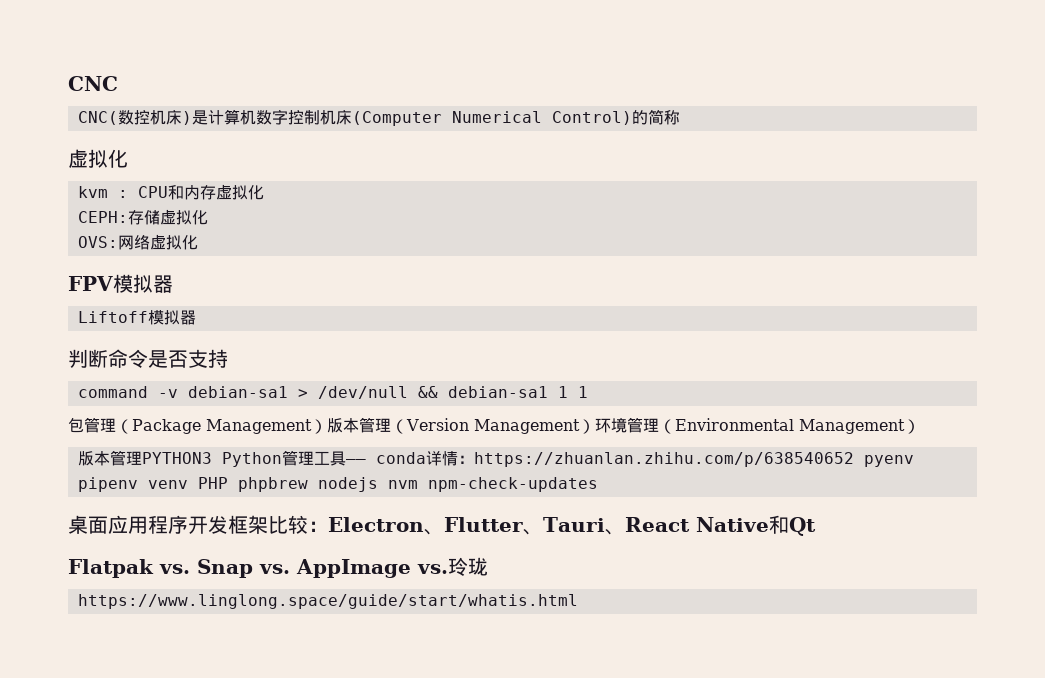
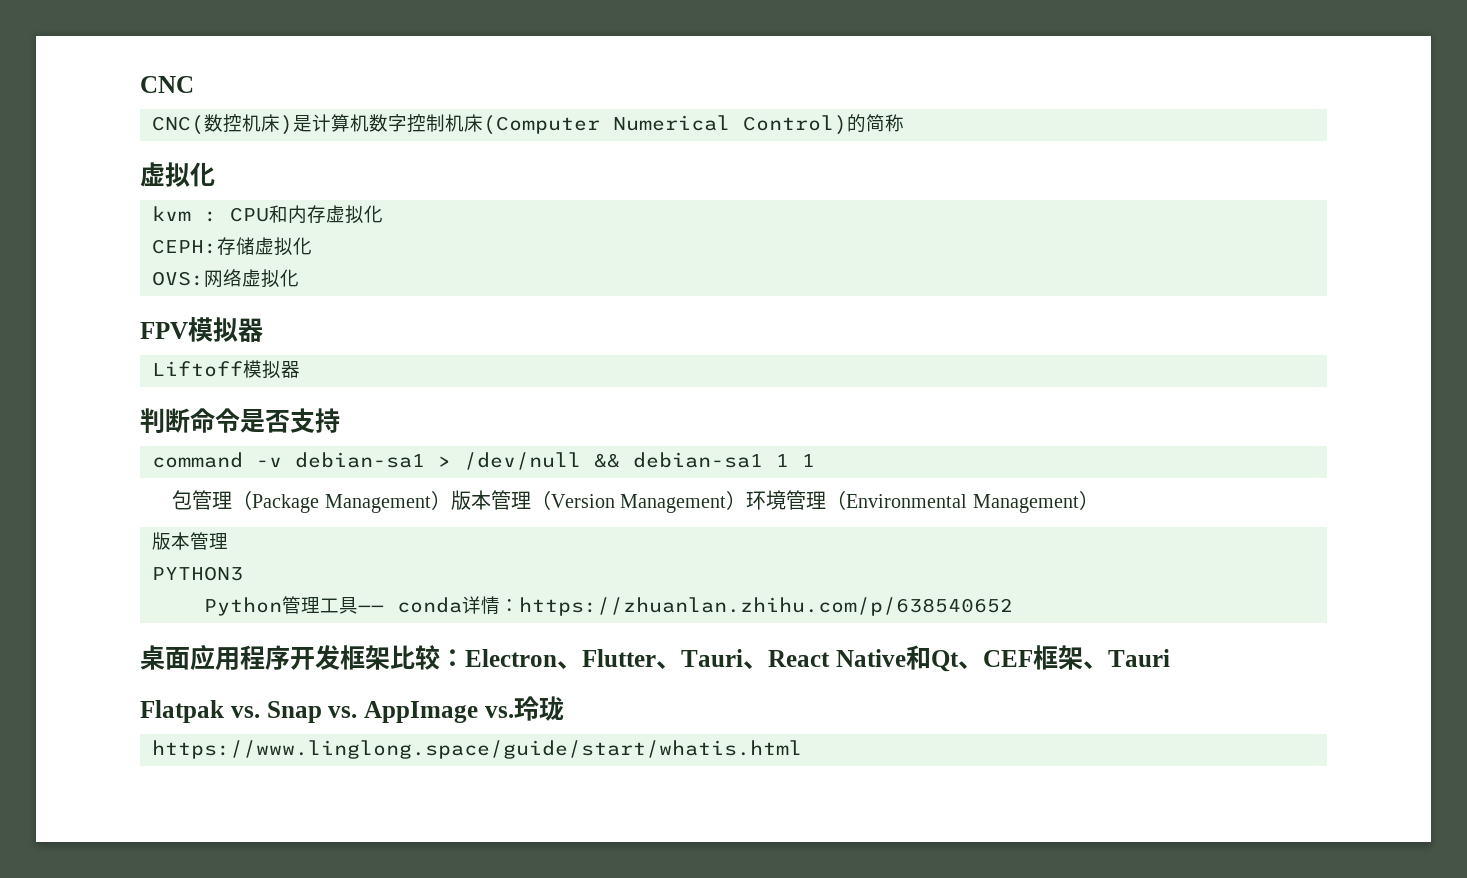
  包管理（Package Management）版本管理（Version Management）环境管理（Environmental Management）
- 版本管理PYTHON3 Python管理工具—— conda详情：https://zhuanlan.zhihu.com/p/638540652 pyenv pipenv venv PHP phpbrew nodejs nvm npm-check-updates
+ 版本管理
+ PYTHON3
+ Python管理工具—— conda详情：https://zhuanlan.zhihu.com/p/638540652
- 桌面应用程序开发框架比较：Electron、Flutter、Tauri、React Native和Qt
+ 桌面应用程序开发框架比较：Electron、Flutter、Tauri、React Native和Qt、CEF框架、Tauri

